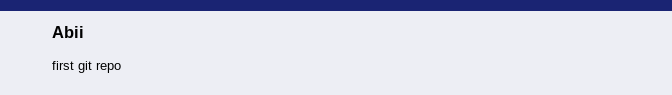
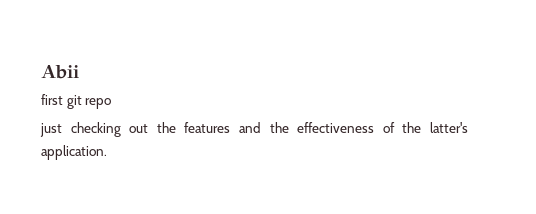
+ just checking out the features and the effectiveness of the latter's application.

